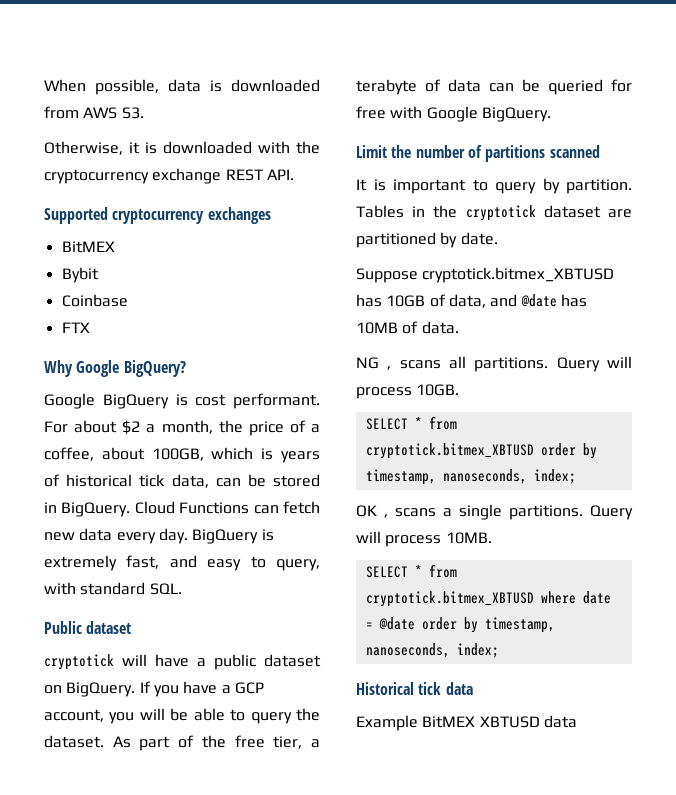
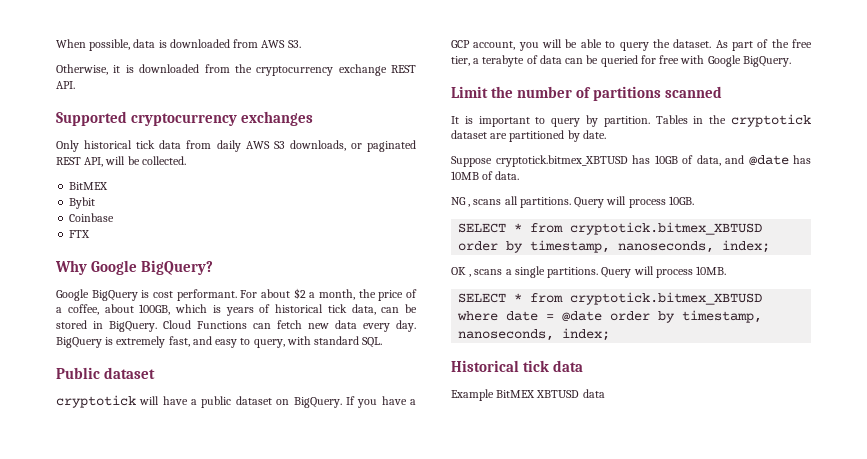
- Otherwise, it is downloaded with the cryptocurrency exchange REST API.
+ Otherwise, it is downloaded from the cryptocurrency exchange REST API.
+ Only historical tick data from daily AWS S3 downloads, or paginated REST API, will be collected.

